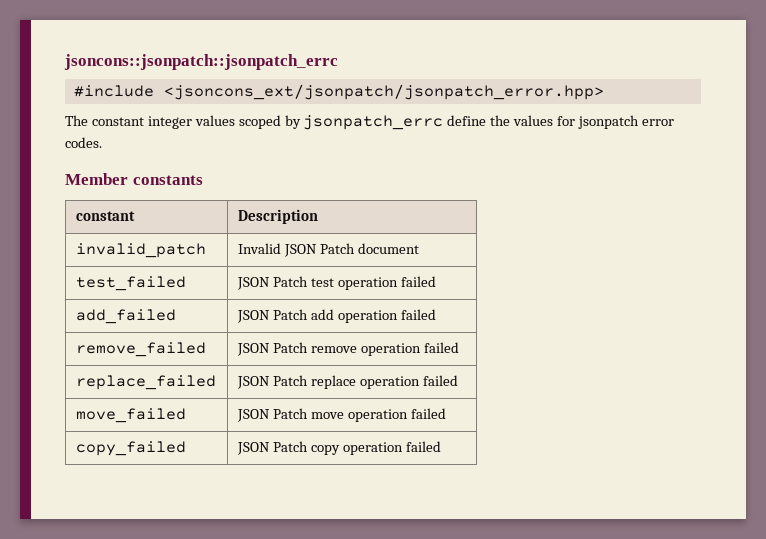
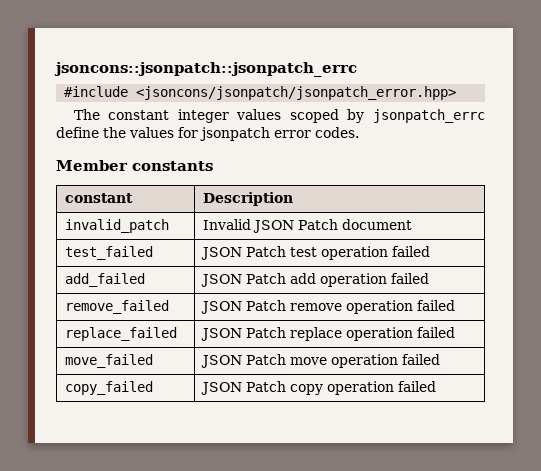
- #include <jsoncons_ext/jsonpatch/jsonpatch_error.hpp>
+ #include <jsoncons/jsonpatch/jsonpatch_error.hpp>

